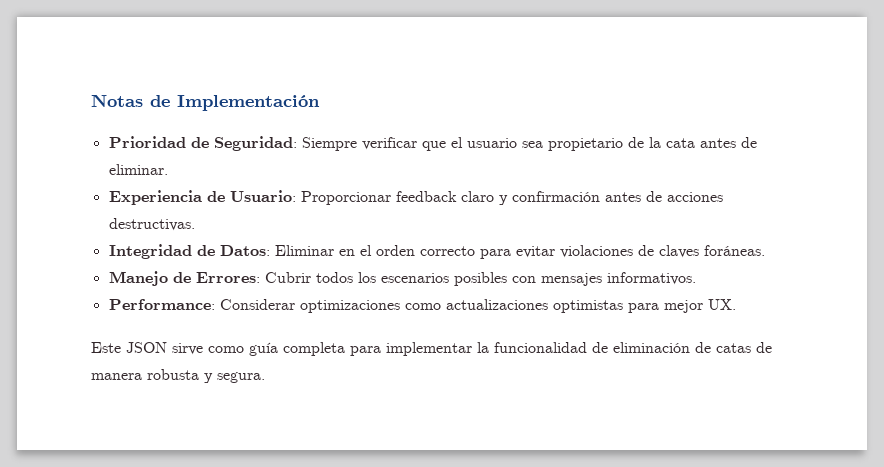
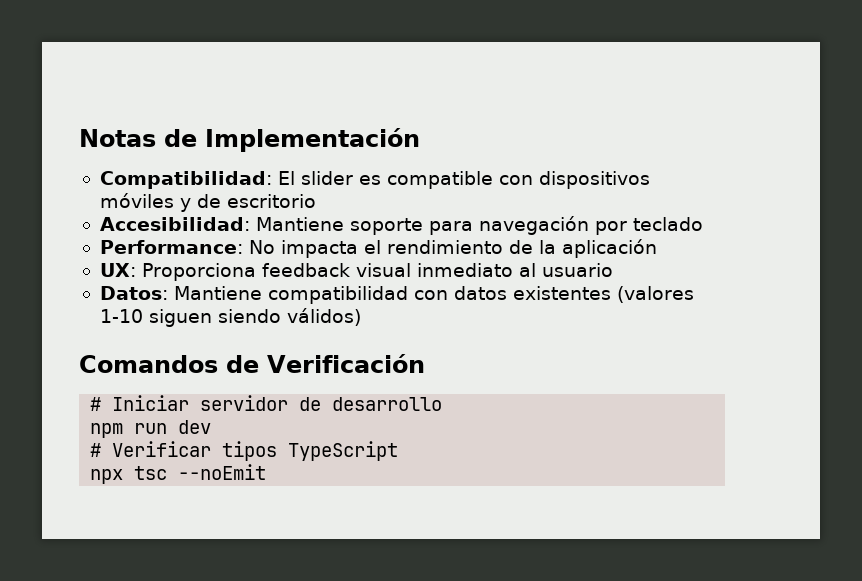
- Prioridad de Seguridad: Siempre verificar que el usuario sea propietario de la cata antes de eliminar.
- Experiencia de Usuario: Proporcionar feedback claro y confirmación antes de acciones destructivas.
- Integridad de Datos: Eliminar en el orden correcto para evitar violaciones de claves foráneas.
- Manejo de Errores: Cubrir todos los escenarios posibles con mensajes informativos.
- Performance: Considerar optimizaciones como actualizaciones optimistas para mejor UX.
- Este JSON sirve como guía completa para implementar la funcionalidad de eliminación de catas de manera robusta y segura.
+ Compatibilidad: El slider es compatible con dispositivos móviles y de escritorio
+ Accesibilidad: Mantiene soporte para navegación por teclado
+ Performance: No impacta el rendimiento de la aplicación
+ UX: Proporciona feedback visual inmediato al usuario
+ Datos: Mantiene compatibilidad con datos existentes (valores 1-10 siguen siendo válidos)
+ Comandos de Verificación
+ # Iniciar servidor de desarrollo
+ npm run dev
+ # Verificar tipos TypeScript
+ npx tsc --noEmit

